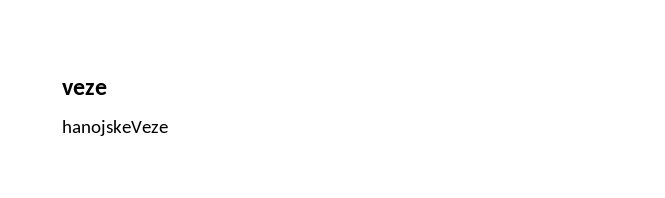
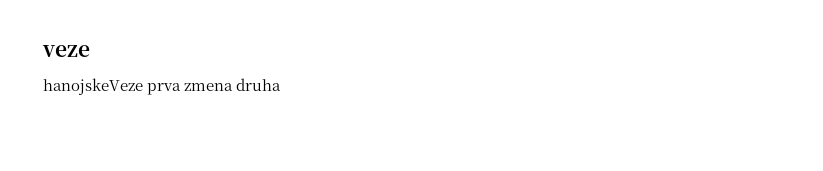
- hanojskeVeze
+ hanojskeVeze prva zmena druha

